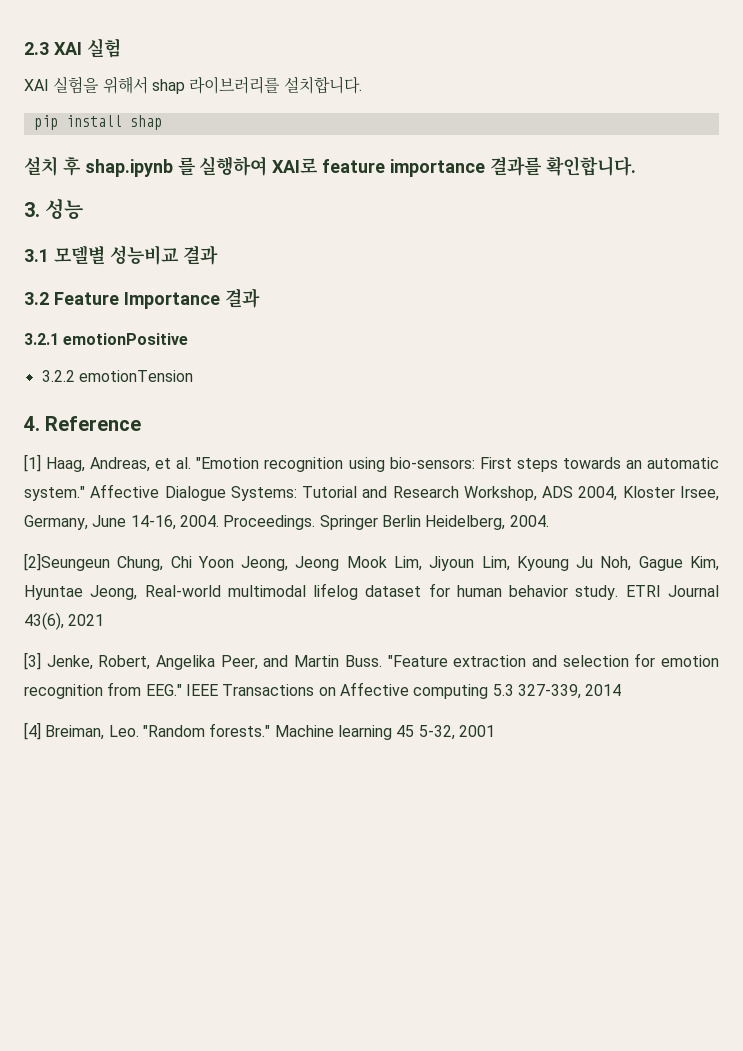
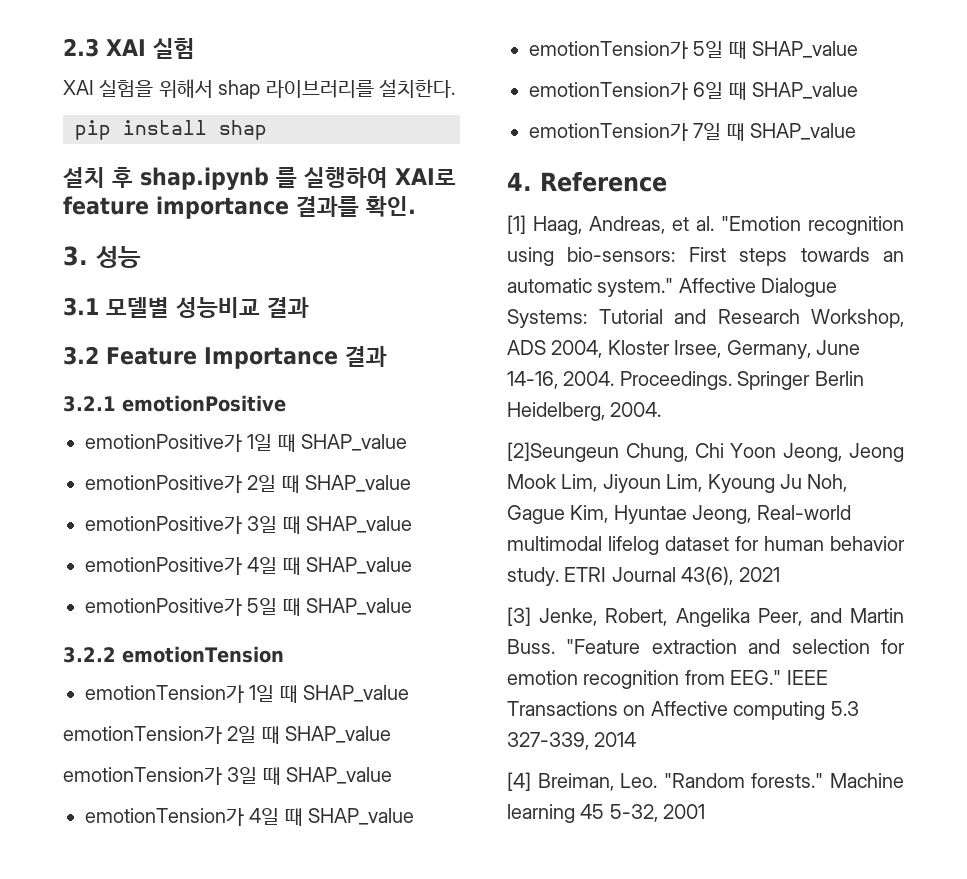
- XAI 실험을 위해서 shap 라이브러리를 설치합니다.
+ XAI 실험을 위해서 shap 라이브러리를 설치한다.
- 설치 후 shap.ipynb 를 실행하여 XAI로 feature importance 결과를 확인합니다.
+ 설치 후 shap.ipynb 를 실행하여 XAI로 feature importance 결과를 확인.
+ emotionPositive가 1일 때 SHAP_value
+ emotionPositive가 2일 때 SHAP_value
+ emotionPositive가 3일 때 SHAP_value
+ emotionPositive가 4일 때 SHAP_value
+ emotionPositive가 5일 때 SHAP_value
  3.2.2 emotionTension
+ emotionTension가 1일 때 SHAP_value
+ emotionTension가 2일 때 SHAP_value
+ emotionTension가 3일 때 SHAP_value
+ emotionTension가 4일 때 SHAP_value
+ emotionTension가 5일 때 SHAP_value
+ emotionTension가 6일 때 SHAP_value
+ emotionTension가 7일 때 SHAP_value

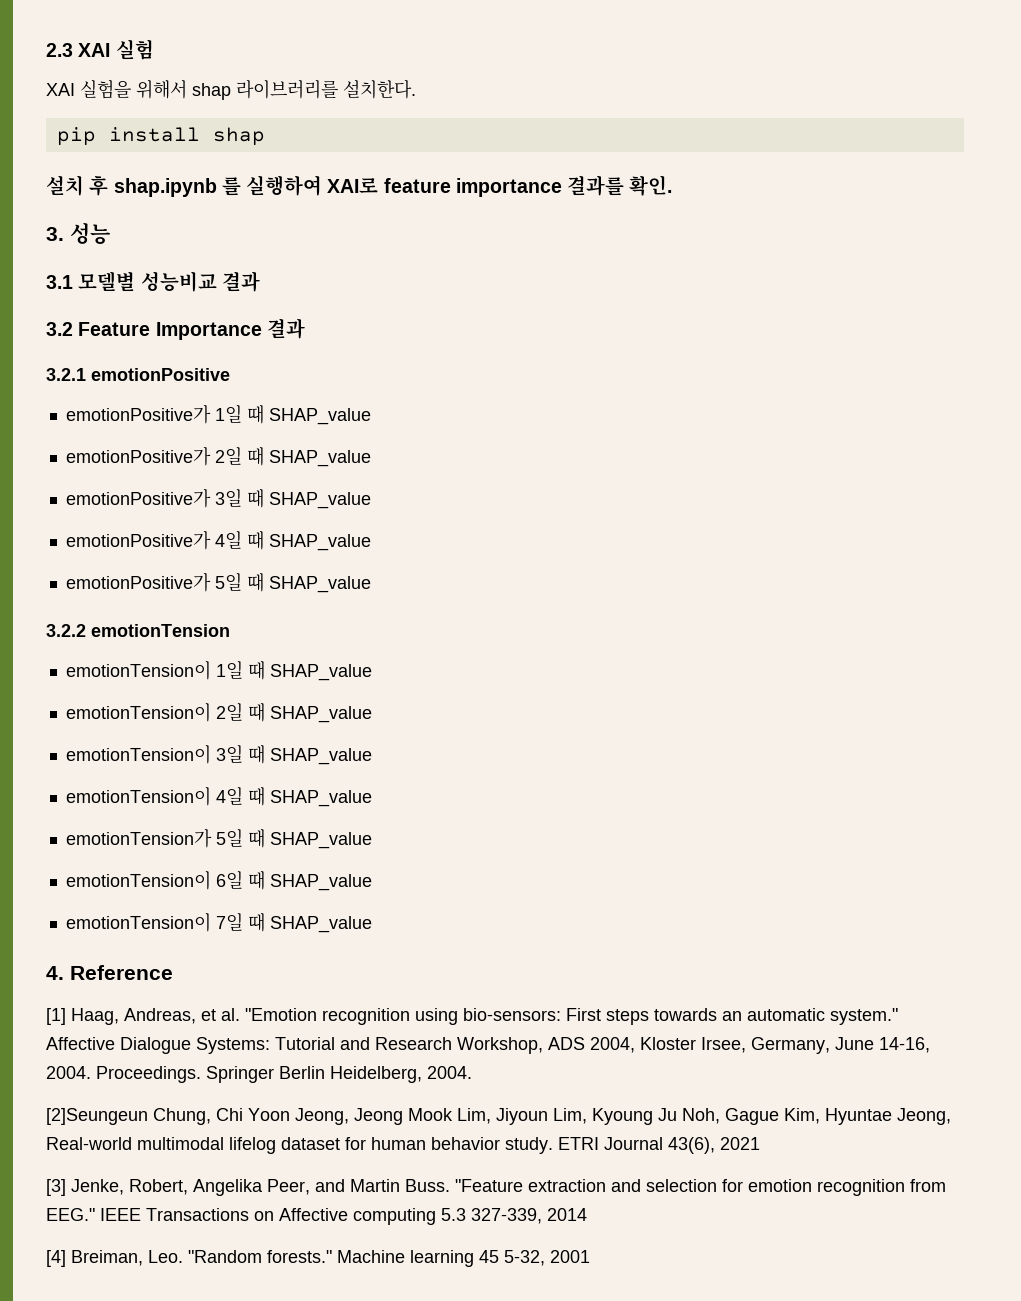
- emotionTension가 1일 때 SHAP_value
- emotionTension가 2일 때 SHAP_value
- emotionTension가 3일 때 SHAP_value
- emotionTension가 4일 때 SHAP_value
+ emotionTension이 1일 때 SHAP_value
+ emotionTension이 2일 때 SHAP_value
+ emotionTension이 3일 때 SHAP_value
+ emotionTension이 4일 때 SHAP_value
- emotionTension가 6일 때 SHAP_value
+ emotionTension이 6일 때 SHAP_value
- emotionTension가 7일 때 SHAP_value
+ emotionTension이 7일 때 SHAP_value

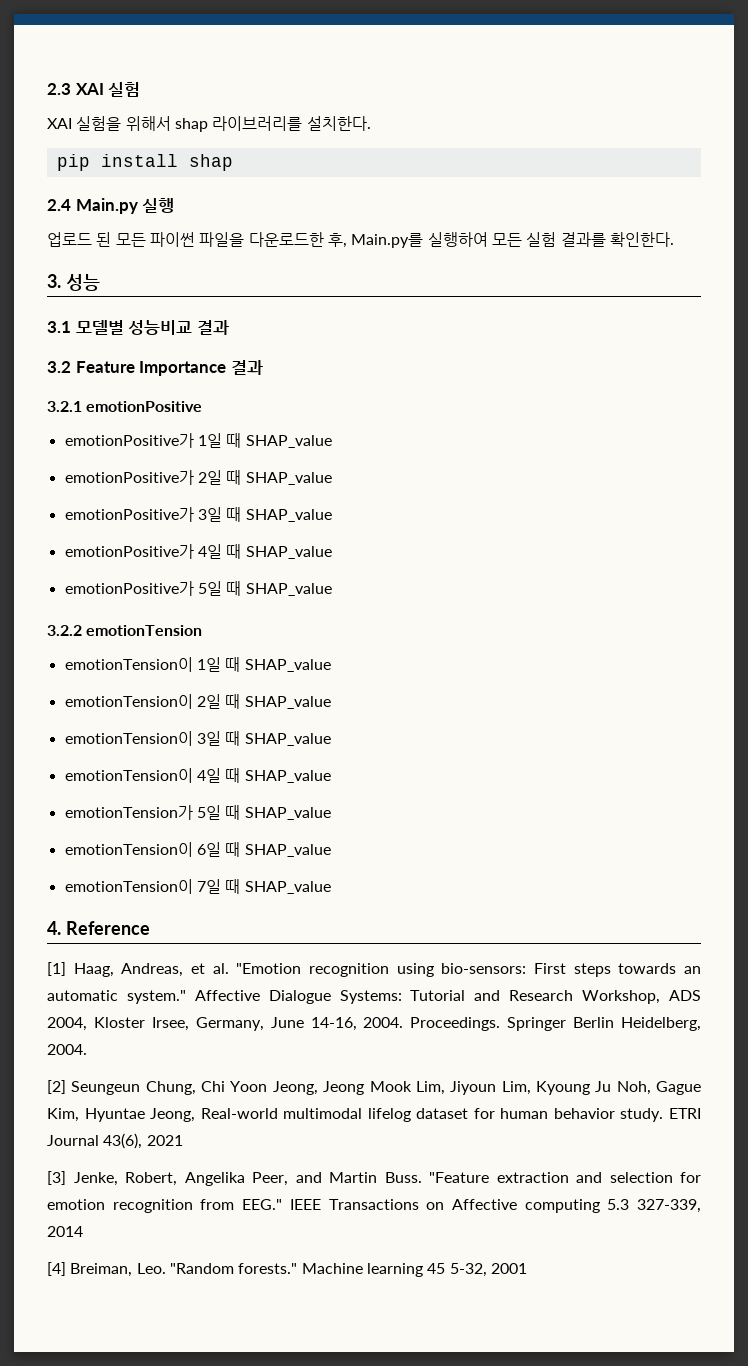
- 설치 후 shap.ipynb 를 실행하여 XAI로 feature importance 결과를 확인.
+ 2.4 Main.py 실행
+ 업로드 된 모든 파이썬 파일을 다운로드한 후, Main.py를 실행하여 모든 실험 결과를 확인한다.
- [2]Seungeun Chung, Chi Yoon Jeong, Jeong Mook Lim, Jiyoun Lim, Kyoung Ju Noh, Gague Kim, Hyuntae Jeong, Real-world multimodal lifelog dataset for human behavior study.
+ [2] Seungeun Chung, Chi Yoon Jeong, Jeong Mook Lim, Jiyoun Lim, Kyoung Ju Noh, Gague Kim, Hyuntae Jeong, Real-world multimodal lifelog dataset for human behavior study.

